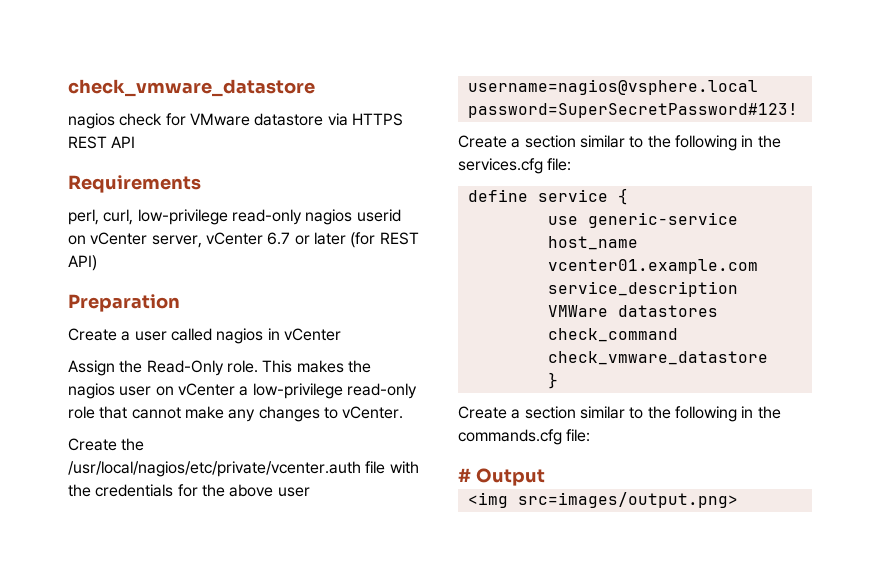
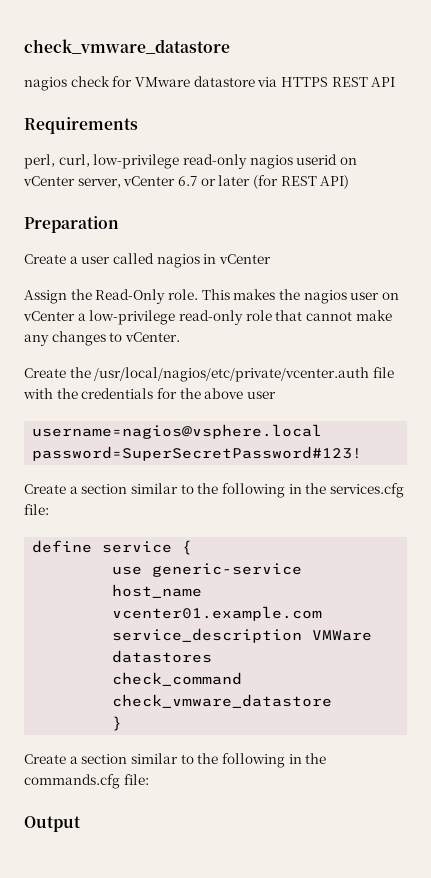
- # Output
+ Output
- <img src=images/output.png>

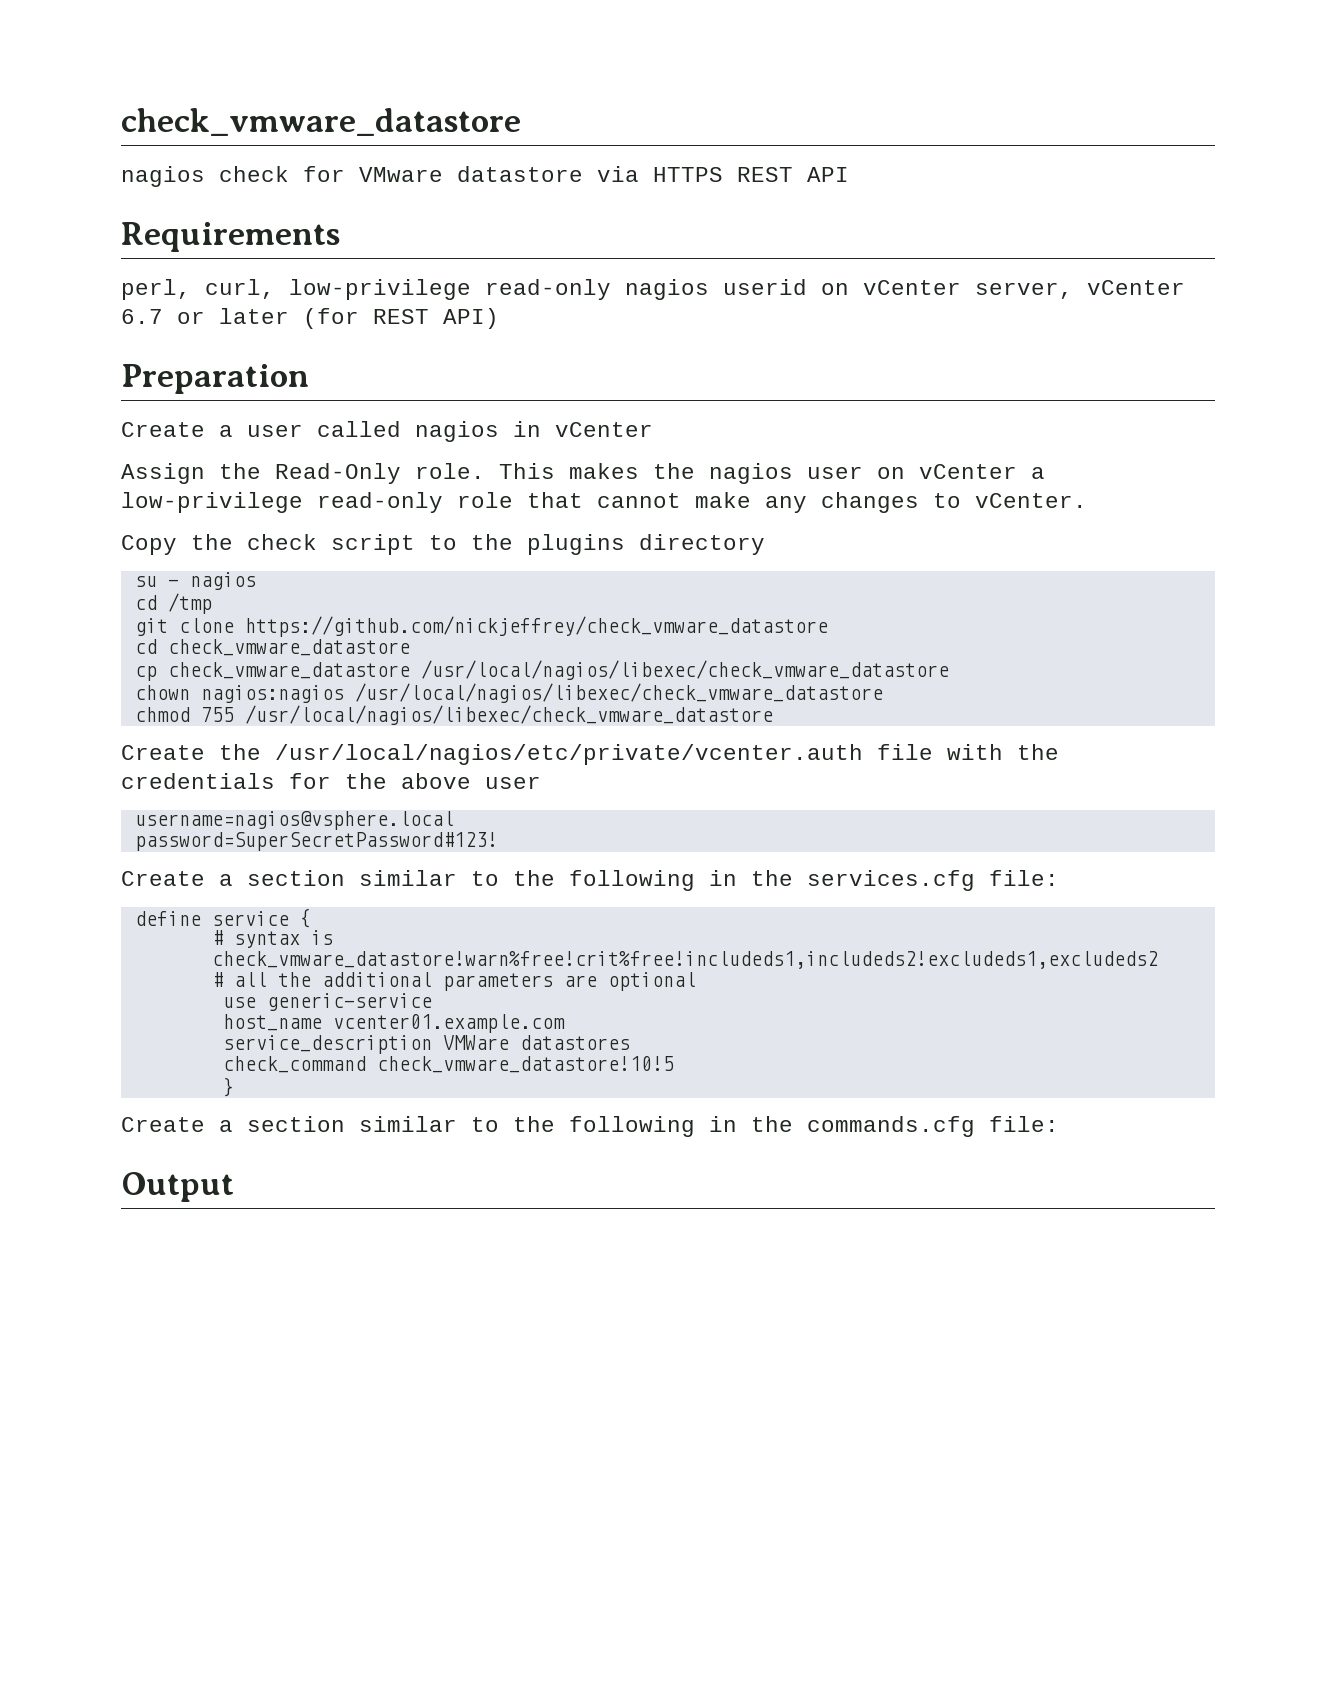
+ Copy the check script to the plugins directory
+ su - nagios
+ cd /tmp
+ git clone https://github.com/nickjeffrey/check_vmware_datastore
+ cd check_vmware_datastore
+ cp check_vmware_datastore /usr/local/nagios/libexec/check_vmware_datastore
+ chown nagios:nagios /usr/local/nagios/libexec/check_vmware_datastore
+ chmod 755 /usr/local/nagios/libexec/check_vmware_datastore
+ # syntax is check_vmware_datastore!warn%free!crit%free!includeds1,includeds2!excludeds1,excludeds2
+ # all the additional parameters are optional
- check_command check_vmware_datastore
+ check_command check_vmware_datastore!10!5

